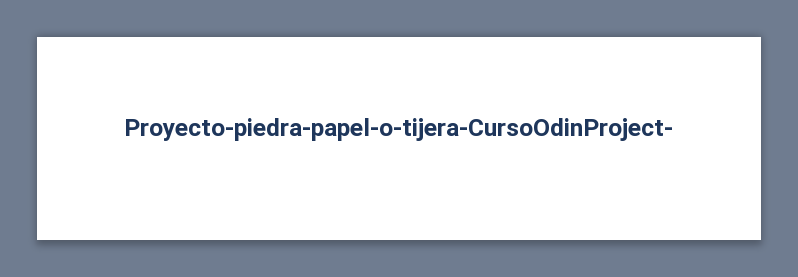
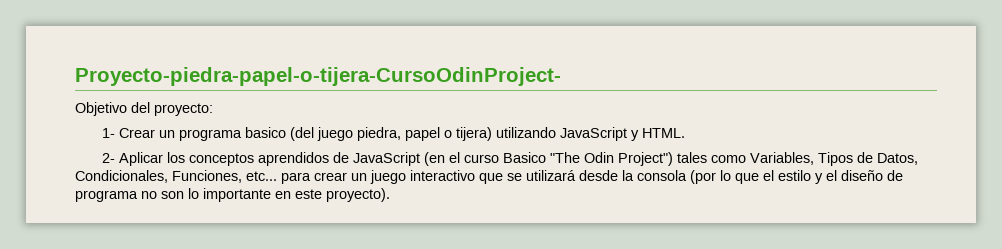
+ Objetivo del proyecto:
+ 1- Crear un programa basico (del juego piedra, papel o tijera) utilizando JavaScript y HTML.
+ 2- Aplicar los conceptos aprendidos de JavaScript (en el curso Basico "The Odin Project") tales como Variables, Tipos de Datos, Condicionales, Funciones, etc... para crear un juego interactivo que se utilizará desde la consola (por lo que el estilo y el diseño de programa no son lo importante en este proyecto).

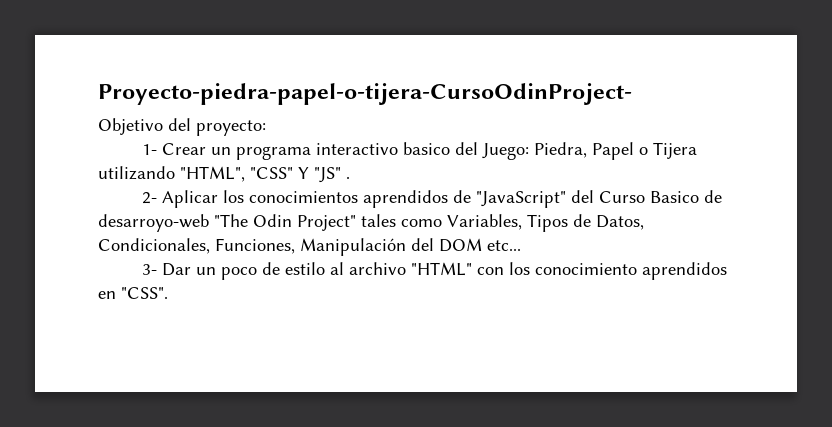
- 1- Crear un programa basico (del juego piedra, papel o tijera) utilizando JavaScript y HTML.
+ 1- Crear un programa interactivo basico del Juego: Piedra, Papel o Tijera utilizando "HTML", "CSS" Y "JS" .
- 2- Aplicar los conceptos aprendidos de JavaScript (en el curso Basico "The Odin Project") tales como Variables, Tipos de Datos, Condicionales, Funciones, etc... para crear un juego interactivo que se utilizará desde la consola (por lo que el estilo y el diseño de programa no son lo importante en este proyecto).
+ 2- Aplicar los conocimientos aprendidos de "JavaScript" del Curso Basico de desarroyo-web "The Odin Project" tales como Variables, Tipos de Datos, Condicionales, Funciones, Manipulación del DOM etc...
+ 3- Dar un poco de estilo al archivo "HTML" con los conocimiento aprendidos en "CSS".

